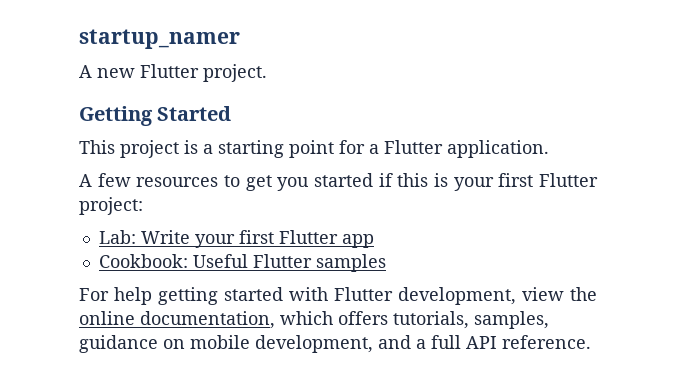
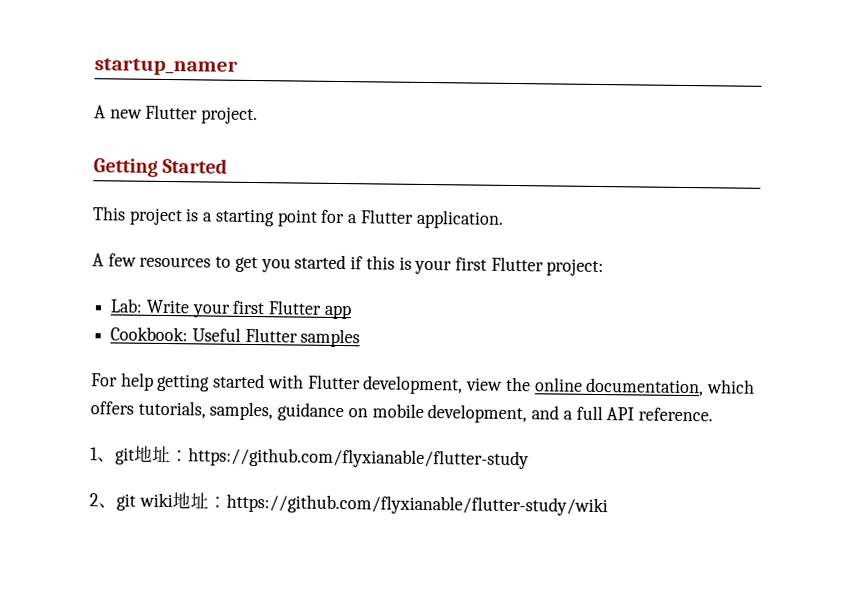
+ 1、git地址：https://github.com/flyxianable/flutter-study
+ 2、git wiki地址：https://github.com/flyxianable/flutter-study/wiki

